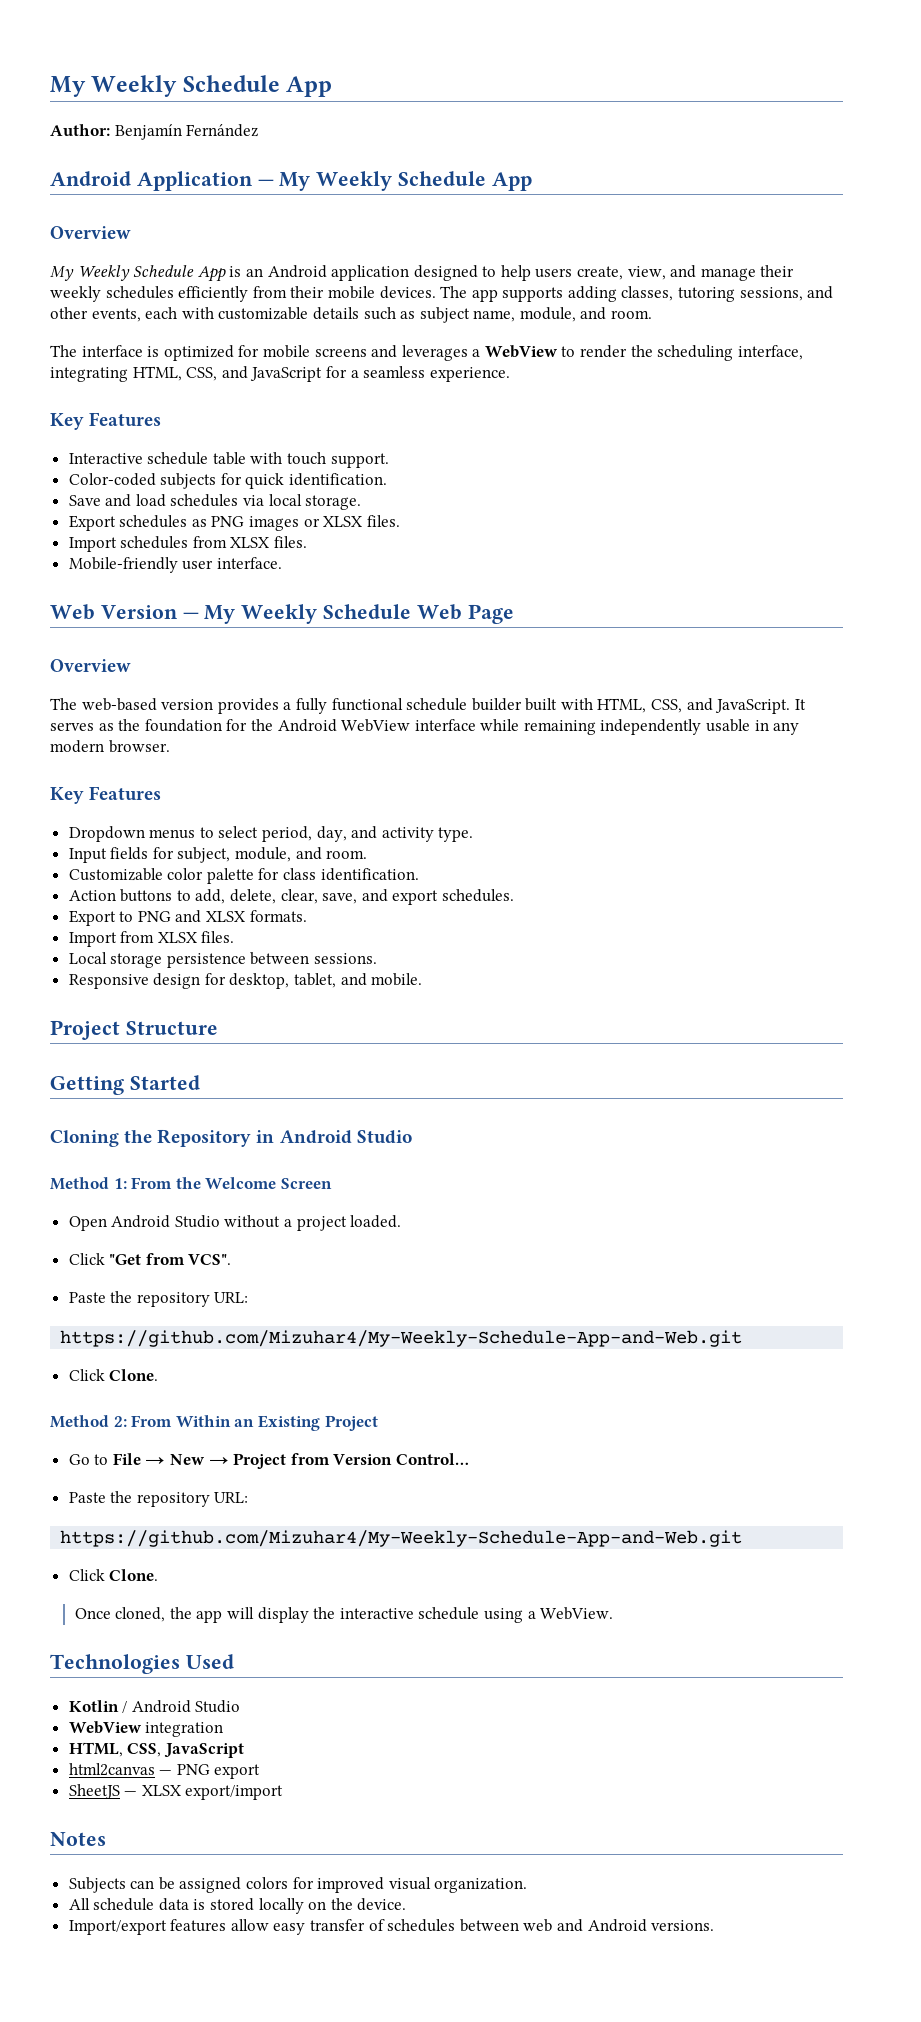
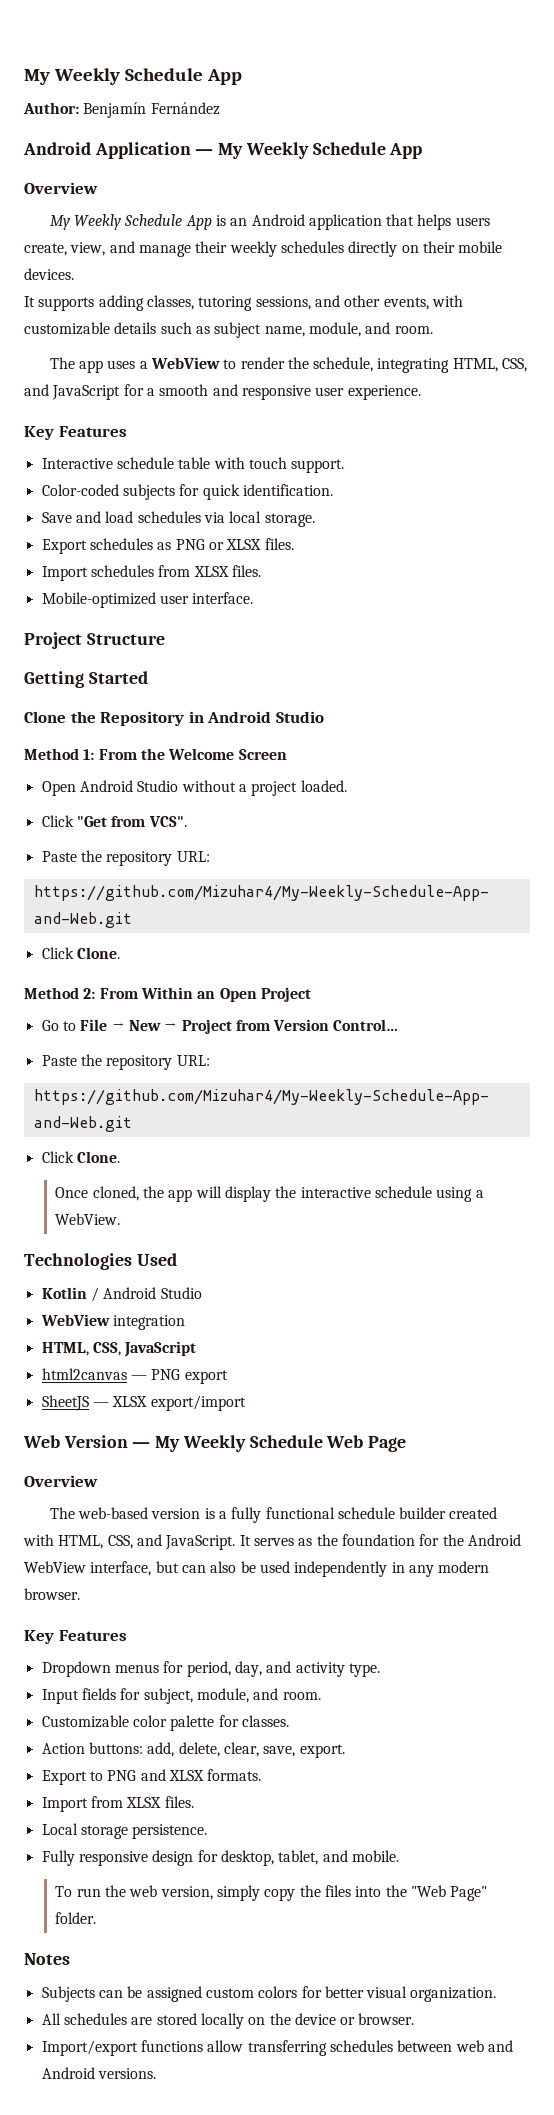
- My Weekly Schedule App is an Android application designed to help users create, view, and manage their weekly schedules efficiently from their mobile devices. The app supports adding classes, tutoring sessions, and other events, each with customizable details such as subject name, module, and room.
+ My Weekly Schedule App is an Android application that helps users create, view, and manage their weekly schedules directly on their mobile devices.
+ It supports adding classes, tutoring sessions, and other events, with customizable details such as subject name, module, and room.
- The interface is optimized for mobile screens and leverages a WebView to render the scheduling interface, integrating HTML, CSS, and JavaScript for a seamless experience.
+ The app uses a WebView to render the schedule, integrating HTML, CSS, and JavaScript for a smooth and responsive user experience.
- Export schedules as PNG images or XLSX files.
+ Export schedules as PNG or XLSX files.
- Mobile-friendly user interface.
+ Mobile-optimized user interface.
- Web Version — My Weekly Schedule Web Page
- Overview
- The web-based version provides a fully functional schedule builder built with HTML, CSS, and JavaScript. It serves as the foundation for the Android WebView interface while remaining independently usable in any modern browser.
- Key Features
- Dropdown menus to select period, day, and activity type.
- Input fields for subject, module, and room.
- Customizable color palette for class identification.
- Action buttons to add, delete, clear, save, and export schedules.
- Export to PNG and XLSX formats.
- Import from XLSX files.
- Local storage persistence between sessions.
- Responsive design for desktop, tablet, and mobile.
- Cloning the Repository in Android Studio
+ Clone the Repository in Android Studio
- Method 2: From Within an Existing Project
+ Method 2: From Within an Open Project
+ Web Version — My Weekly Schedule Web Page
+ Overview
+ The web-based version is a fully functional schedule builder created with HTML, CSS, and JavaScript. It serves as the foundation for the Android WebView interface, but can also be used independently in any modern browser.
+ Key Features
+ Dropdown menus for period, day, and activity type.
+ Input fields for subject, module, and room.
+ Customizable color palette for classes.
+ Action buttons: add, delete, clear, save, export.
+ Export to PNG and XLSX formats.
+ Import from XLSX files.
+ Local storage persistence.
+ Fully responsive design for desktop, tablet, and mobile.
+ To run the web version, simply copy the files into the "Web Page" folder.
- Subjects can be assigned colors for improved visual organization.
+ Subjects can be assigned custom colors for better visual organization.
- All schedule data is stored locally on the device.
- Import/export features allow easy transfer of schedules between web and Android versions.
+ All schedules are stored locally on the device or browser.
+ Import/export functions allow transferring schedules between web and Android versions.

